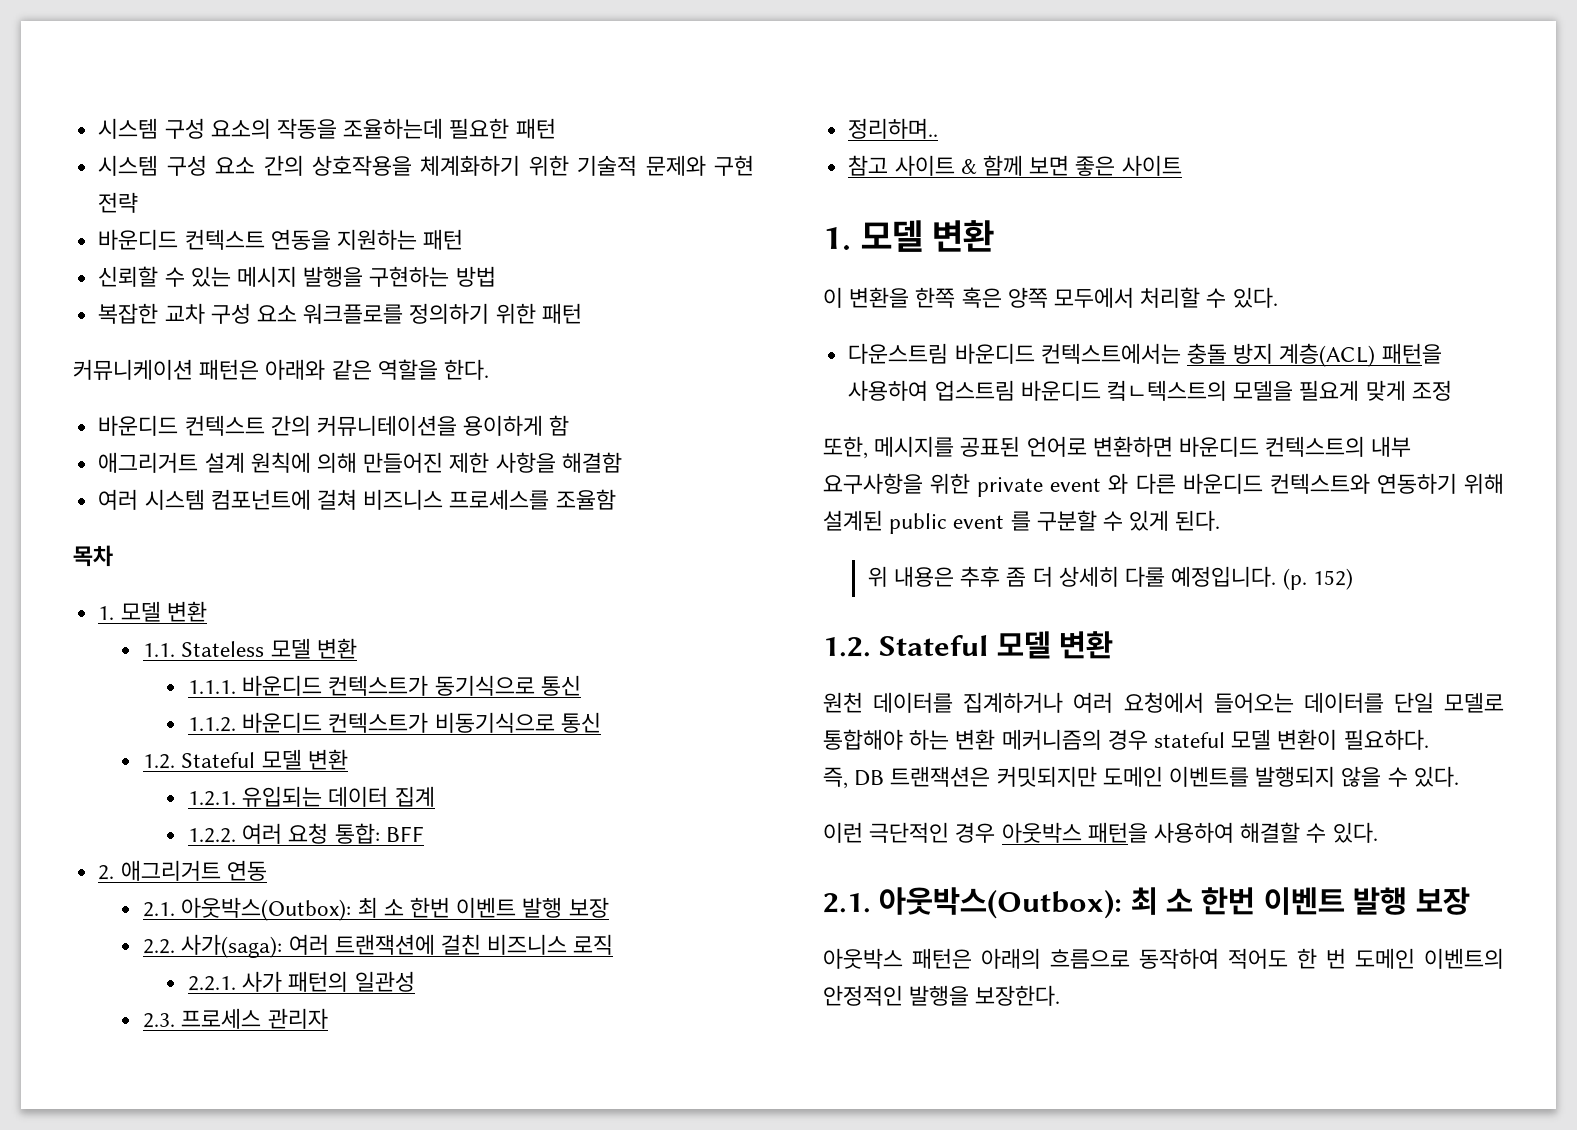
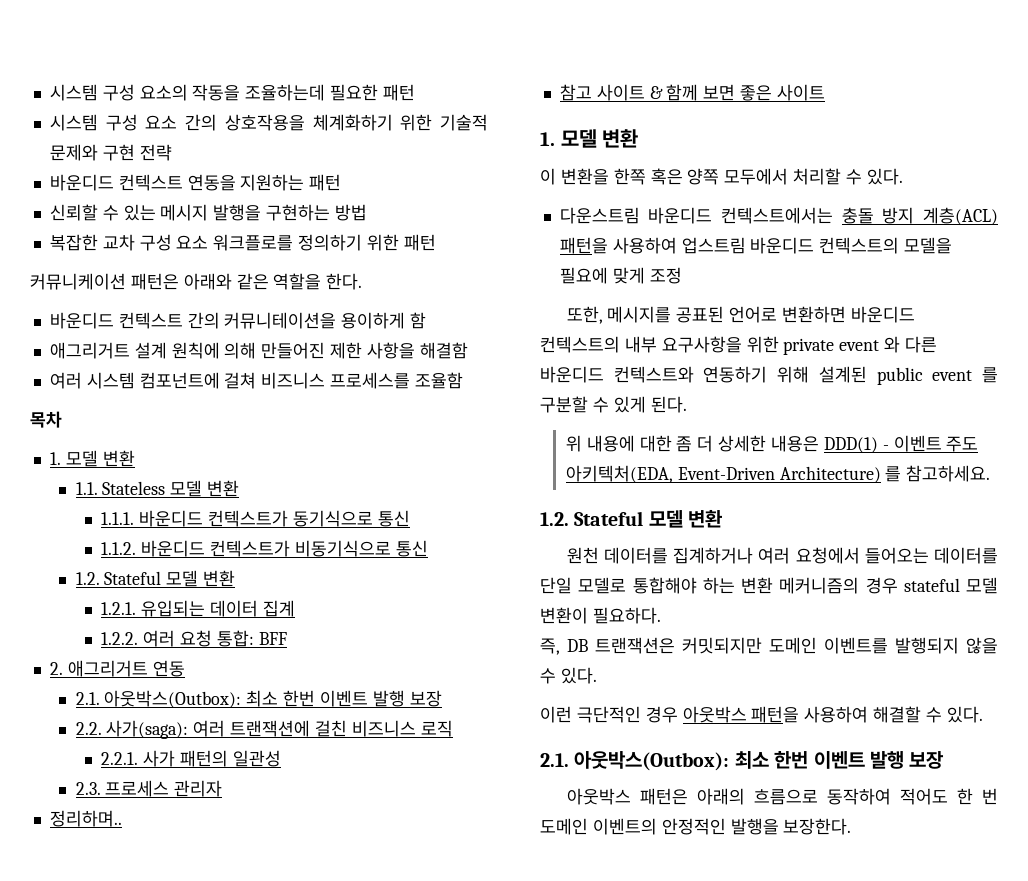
  2. 애그리거트 연동
- 2.1. 아웃박스(Outbox): 최 소 한번 이벤트 발행 보장
+ 2.1. 아웃박스(Outbox): 최소 한번 이벤트 발행 보장
- 다운스트림 바운디드 컨텍스트에서는 충돌 방지 계층(ACL) 패턴을 사용하여 업스트림 바운디드 컼ㄴ텍스트의 모델을 필요게 맞게 조정
+ 다운스트림 바운디드 컨텍스트에서는 충돌 방지 계층(ACL) 패턴을 사용하여 업스트림 바운디드 컨텍스트의 모델을 필요에 맞게 조정
- 위 내용은 추후 좀 더 상세히 다룰 예정입니다. (p. 152)
+ 위 내용에 대한 좀 더 상세한 내용은 DDD(1) - 이벤트 주도 아키텍처(EDA, Event-Driven Architecture) 를 참고하세요.
  이런 극단적인 경우 아웃박스 패턴을 사용하여 해결할 수 있다.
- 2.1. 아웃박스(Outbox): 최 소 한번 이벤트 발행 보장
+ 2.1. 아웃박스(Outbox): 최소 한번 이벤트 발행 보장

